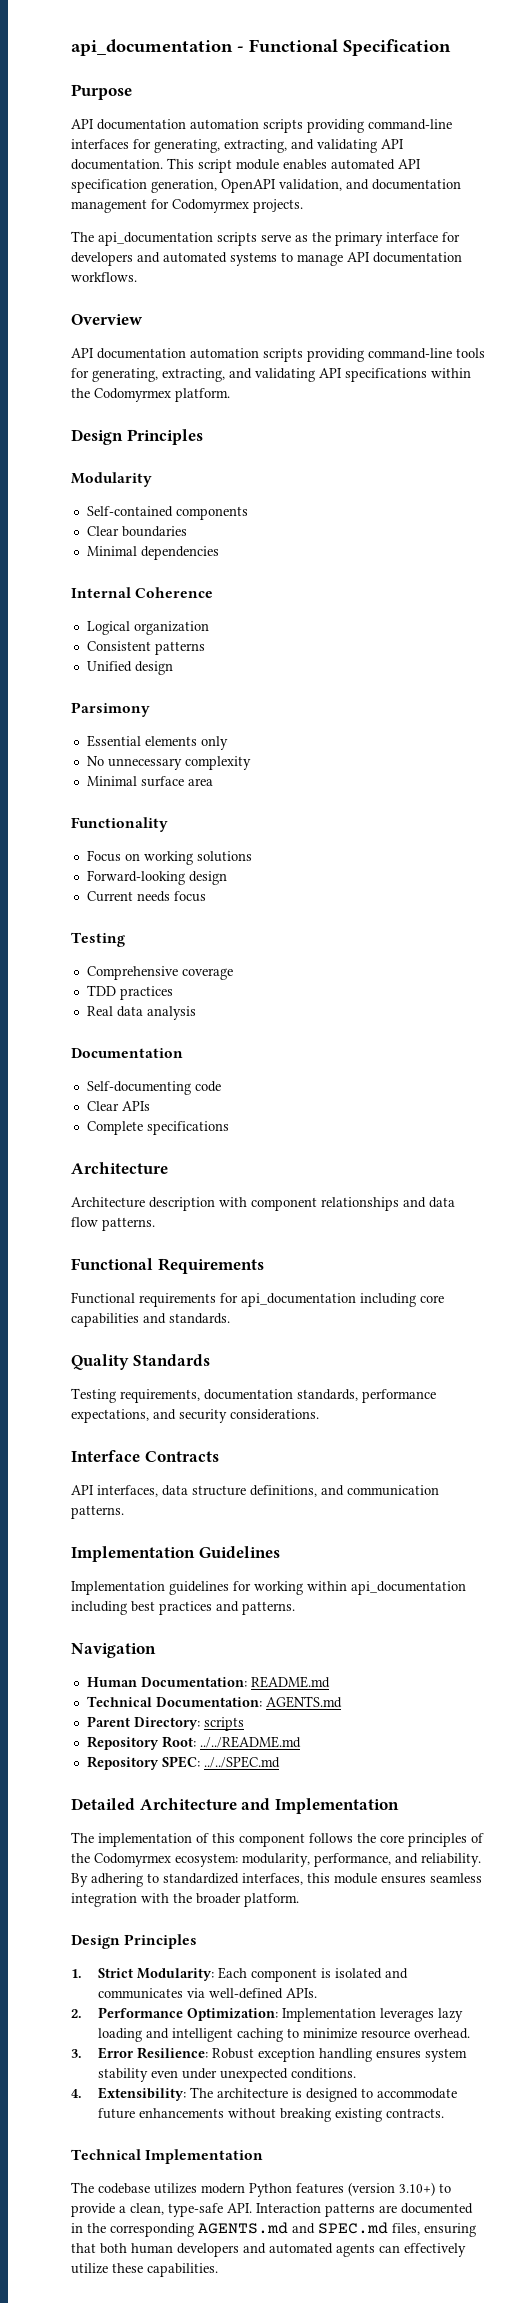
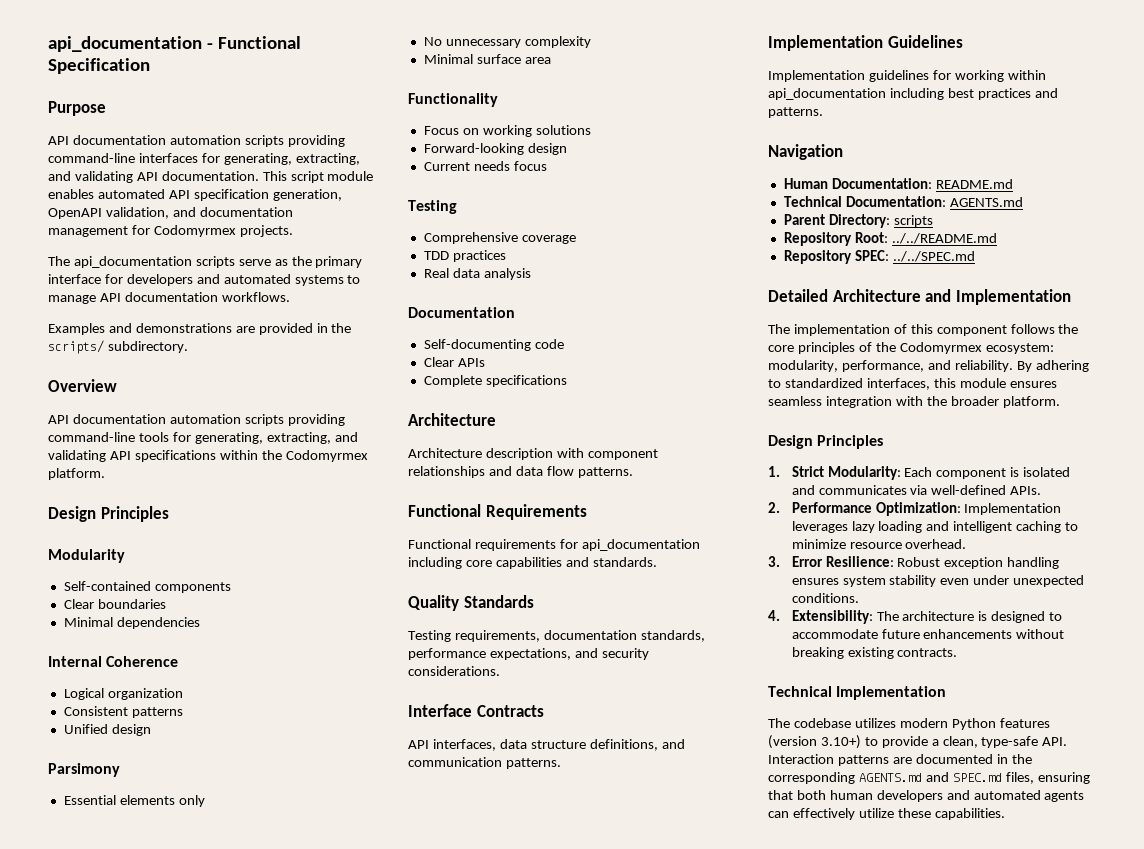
+ Examples and demonstrations are provided in the scripts/ subdirectory.

